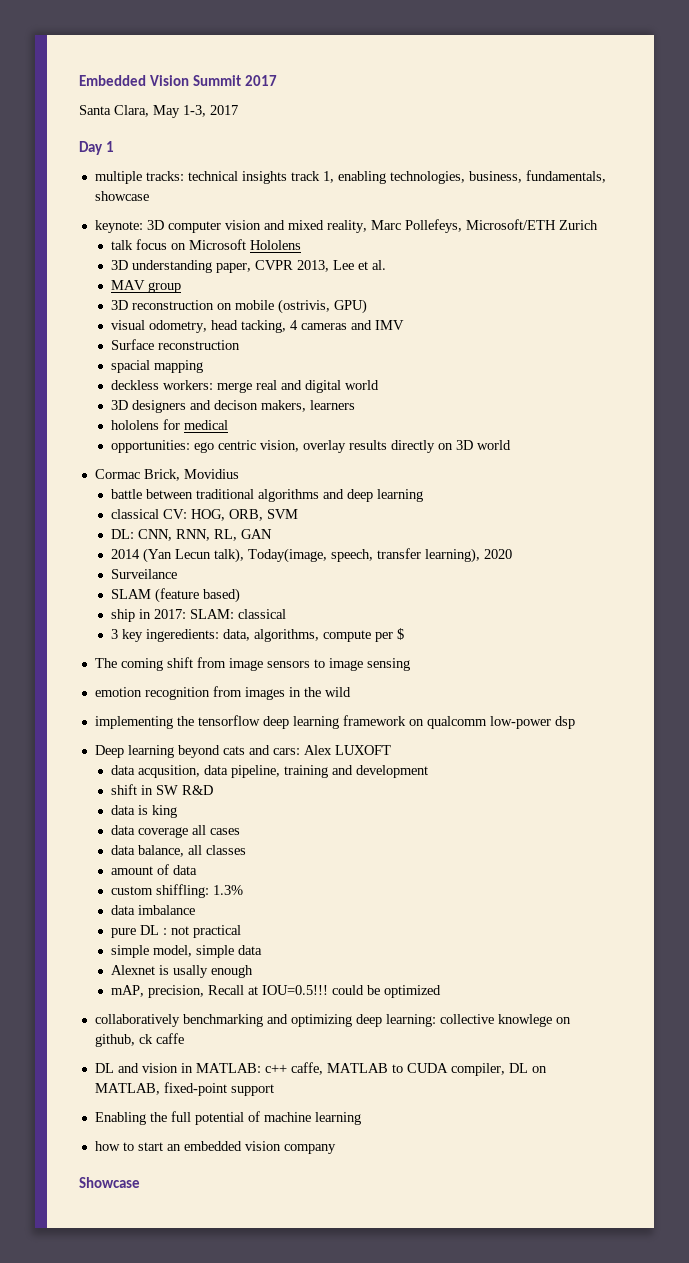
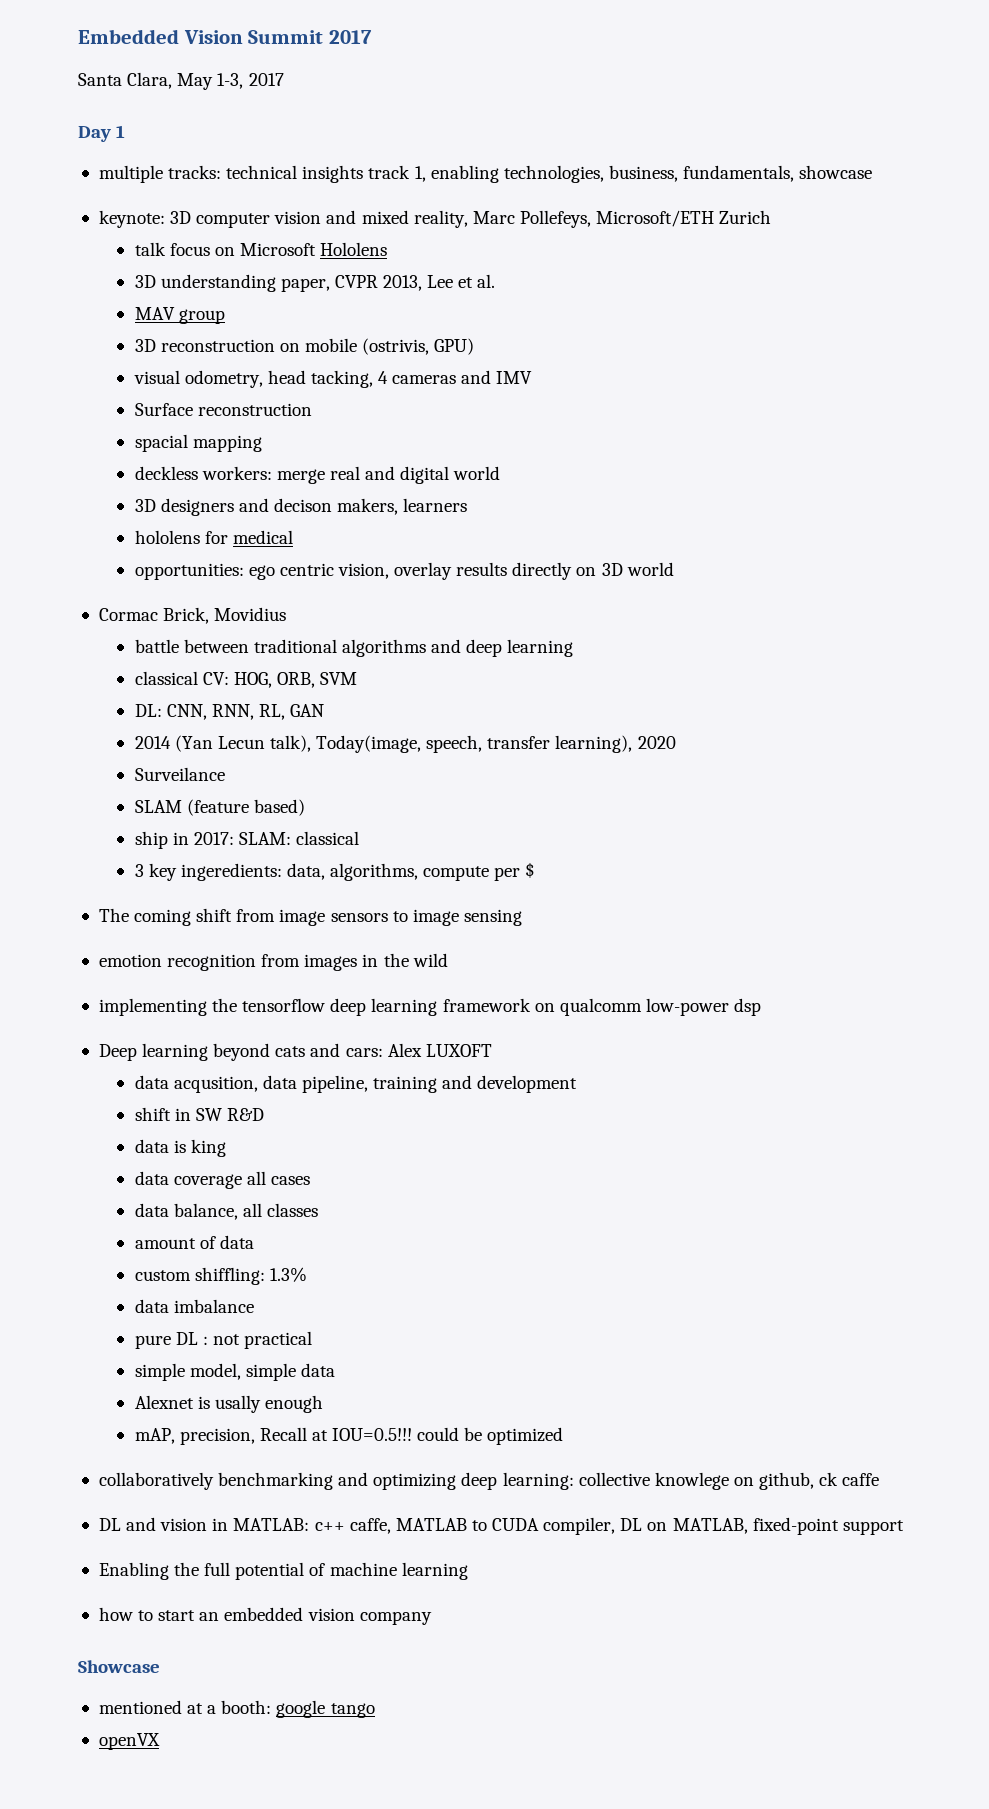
+ mentioned at a booth: google tango
+ openVX

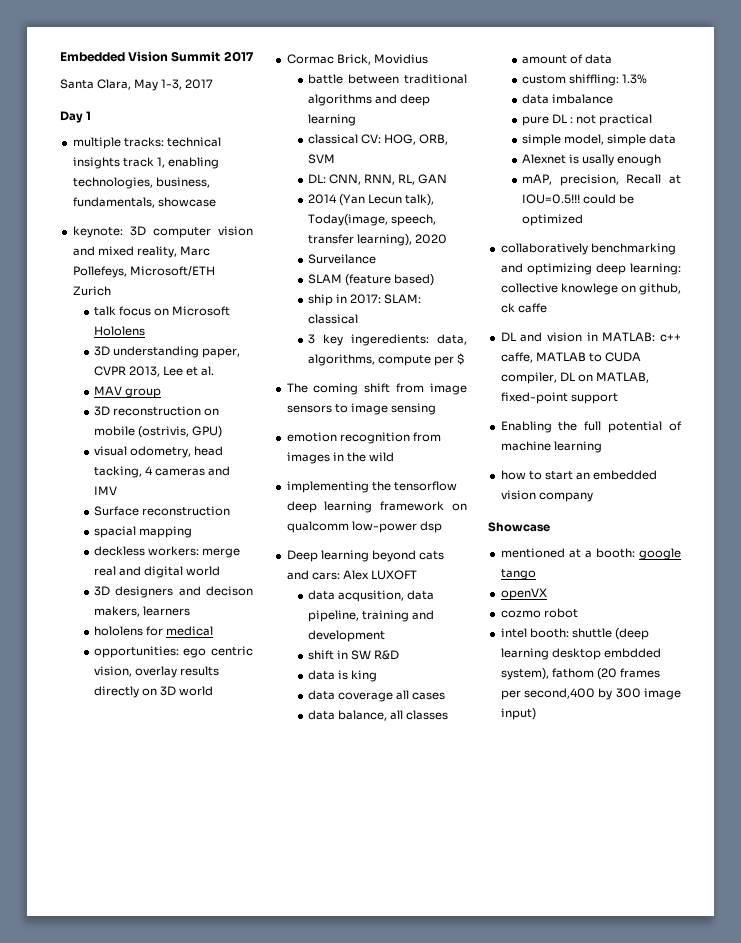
+ cozmo robot
+ intel booth: shuttle (deep learning desktop embdded system), fathom (20 frames per second,400 by 300 image input)

